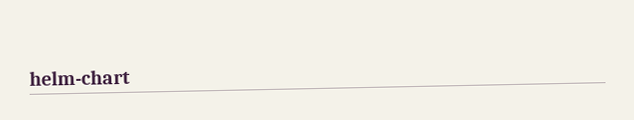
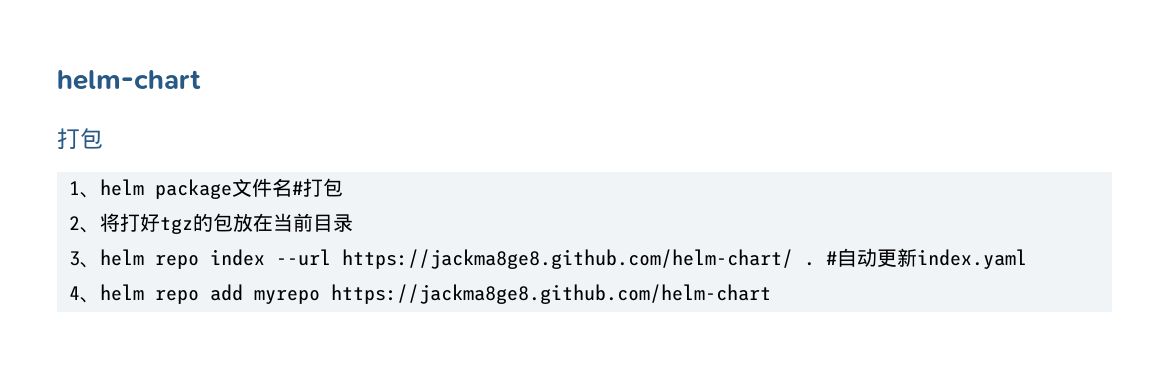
  helm-chart
+ 打包
+ 1、helm package文件名#打包
+ 2、将打好tgz的包放在当前目录
+ 3、helm repo index --url https://jackma8ge8.github.com/helm-chart/ . #自动更新index.yaml
+ 4、helm repo add myrepo https://jackma8ge8.github.com/helm-chart

